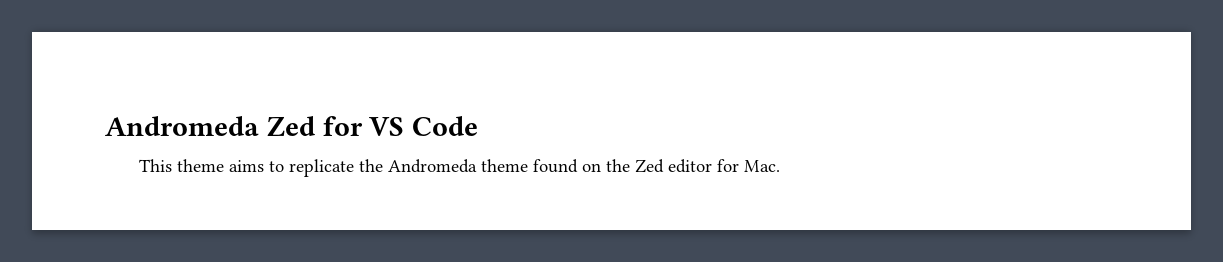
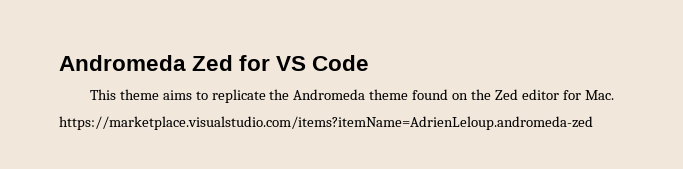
+ https://marketplace.visualstudio.com/items?itemName=AdrienLeloup.andromeda-zed

